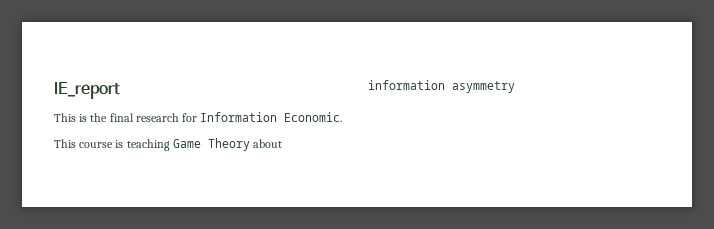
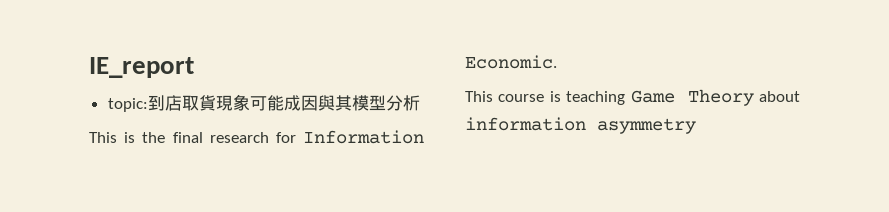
+ topic:到店取貨現象可能成因與其模型分析

